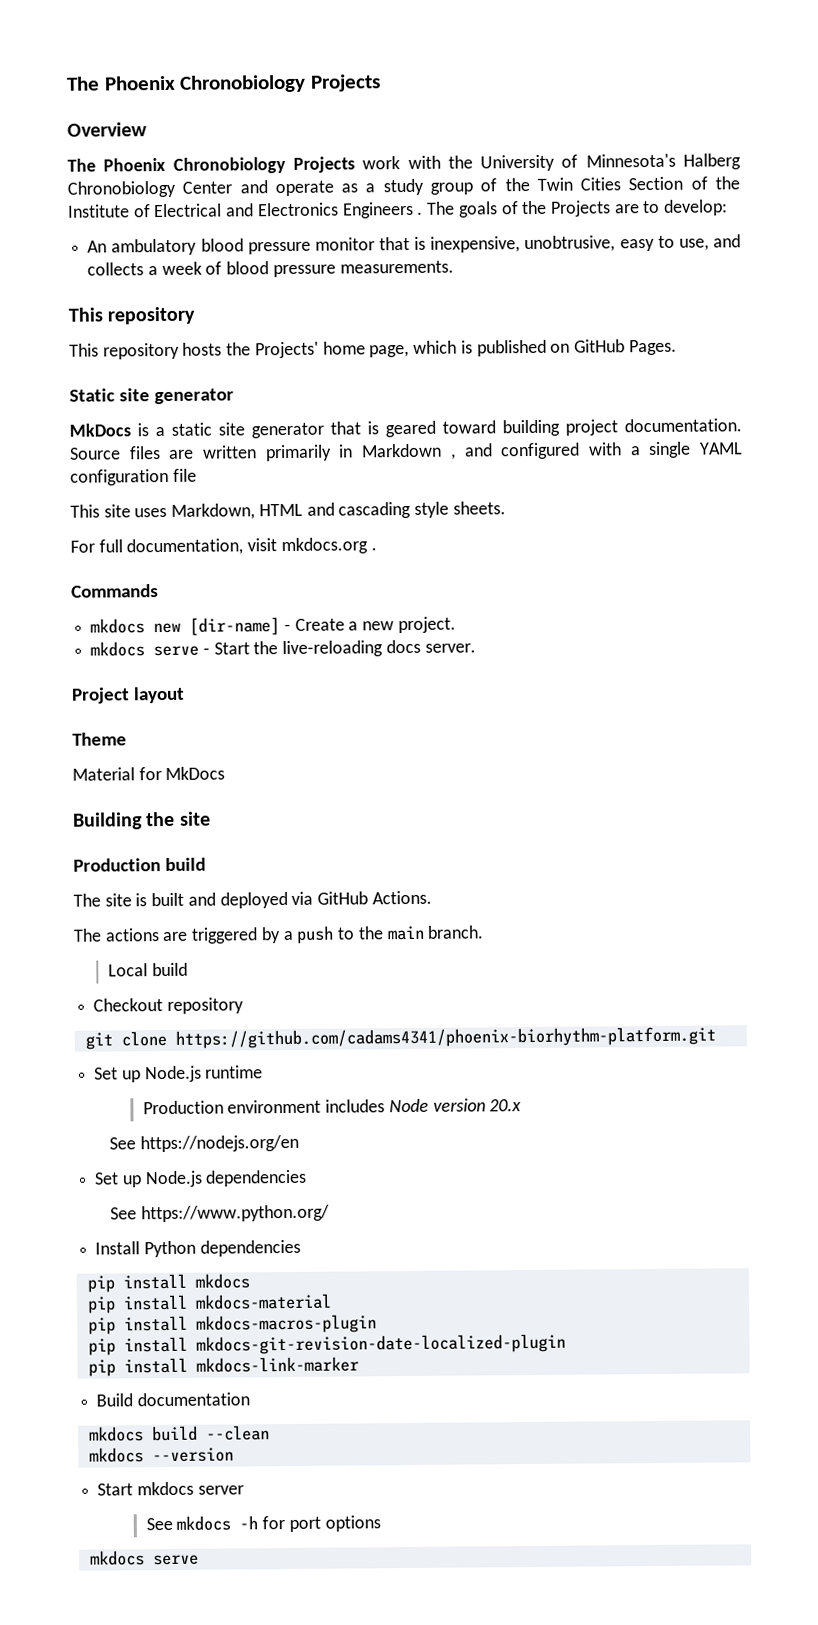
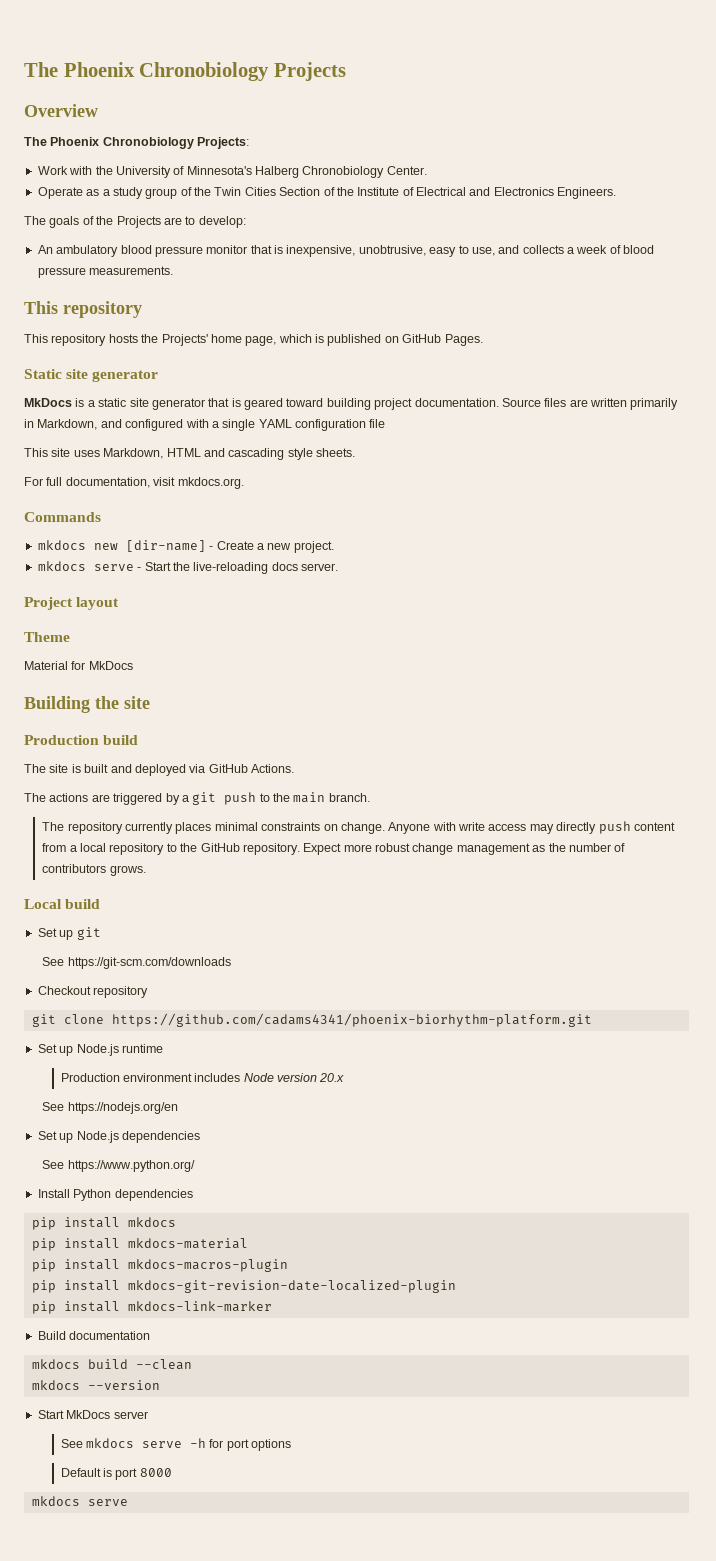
- The Phoenix Chronobiology Projects work with the University of Minnesota's Halberg Chronobiology Center and operate as a study group of the Twin Cities Section of the Institute of Electrical and Electronics Engineers . The goals of the Projects are to develop:
+ The Phoenix Chronobiology Projects:
+ Work with the University of Minnesota's Halberg Chronobiology Center.
+ Operate as a study group of the Twin Cities Section of the Institute of Electrical and Electronics Engineers.
+ The goals of the Projects are to develop:
- Source files are written primarily in Markdown , and configured with a single YAML configuration file
+ Source files are written primarily in Markdown, and configured with a single YAML configuration file
- For full documentation, visit mkdocs.org .
+ For full documentation, visit mkdocs.org.
- The actions are triggered by a push to the main branch.
+ The actions are triggered by a git push to the main branch.
+ The repository currently places minimal constraints on change. Anyone with write access may directly push content from a local repository to the GitHub repository. Expect more robust change management as the number of contributors grows.
  Local build
+ Set up git
+ See https://git-scm.com/downloads
- Start mkdocs server
+ Start MkDocs server
- See mkdocs -h for port options
+ See mkdocs serve -h for port options
+ Default is port 8000

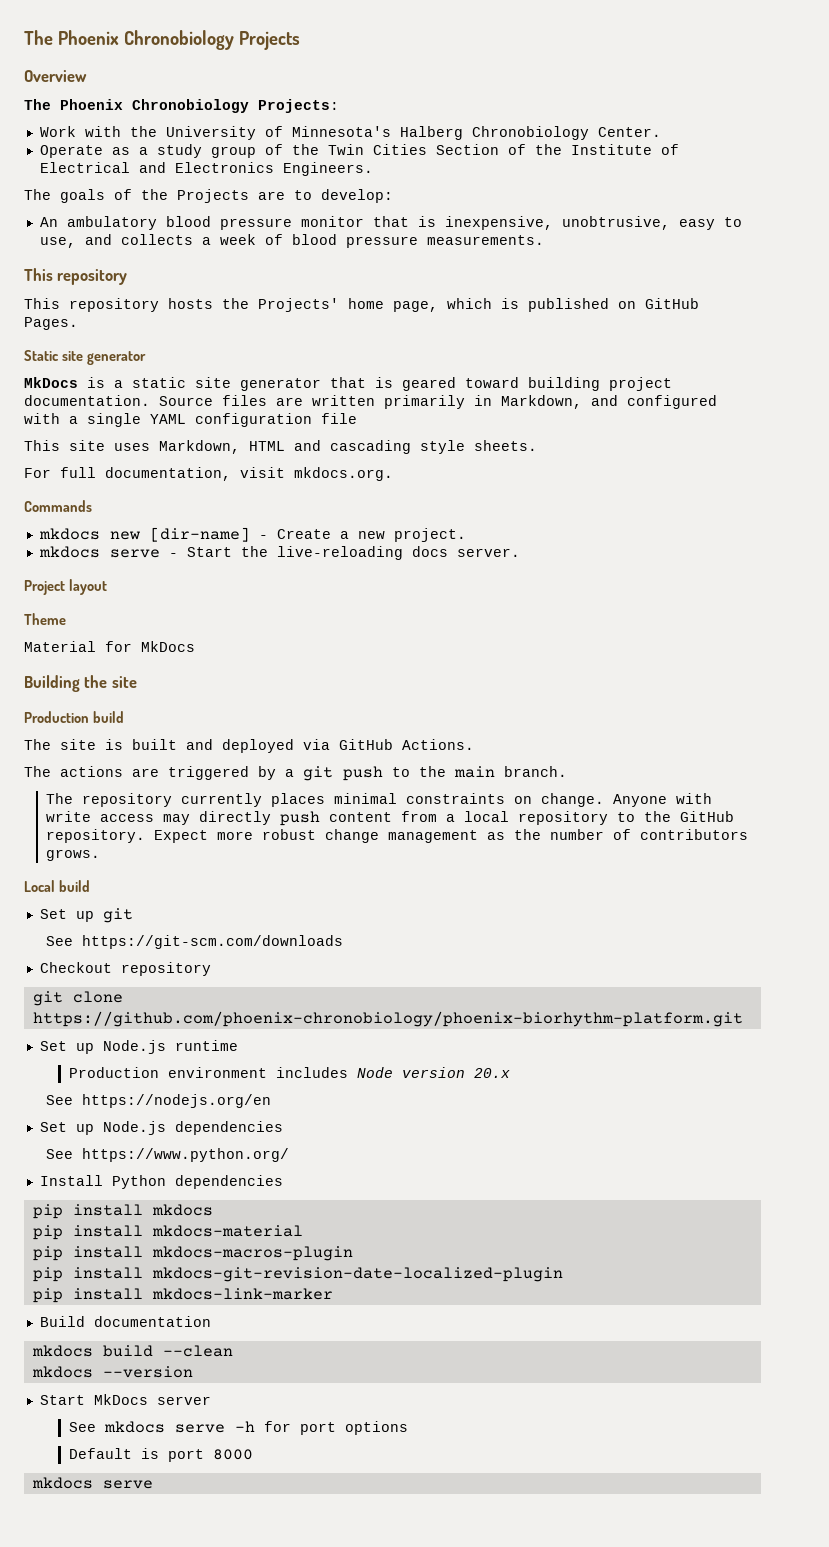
- git clone https://github.com/cadams4341/phoenix-biorhythm-platform.git
+ git clone https://github.com/phoenix-chronobiology/phoenix-biorhythm-platform.git

